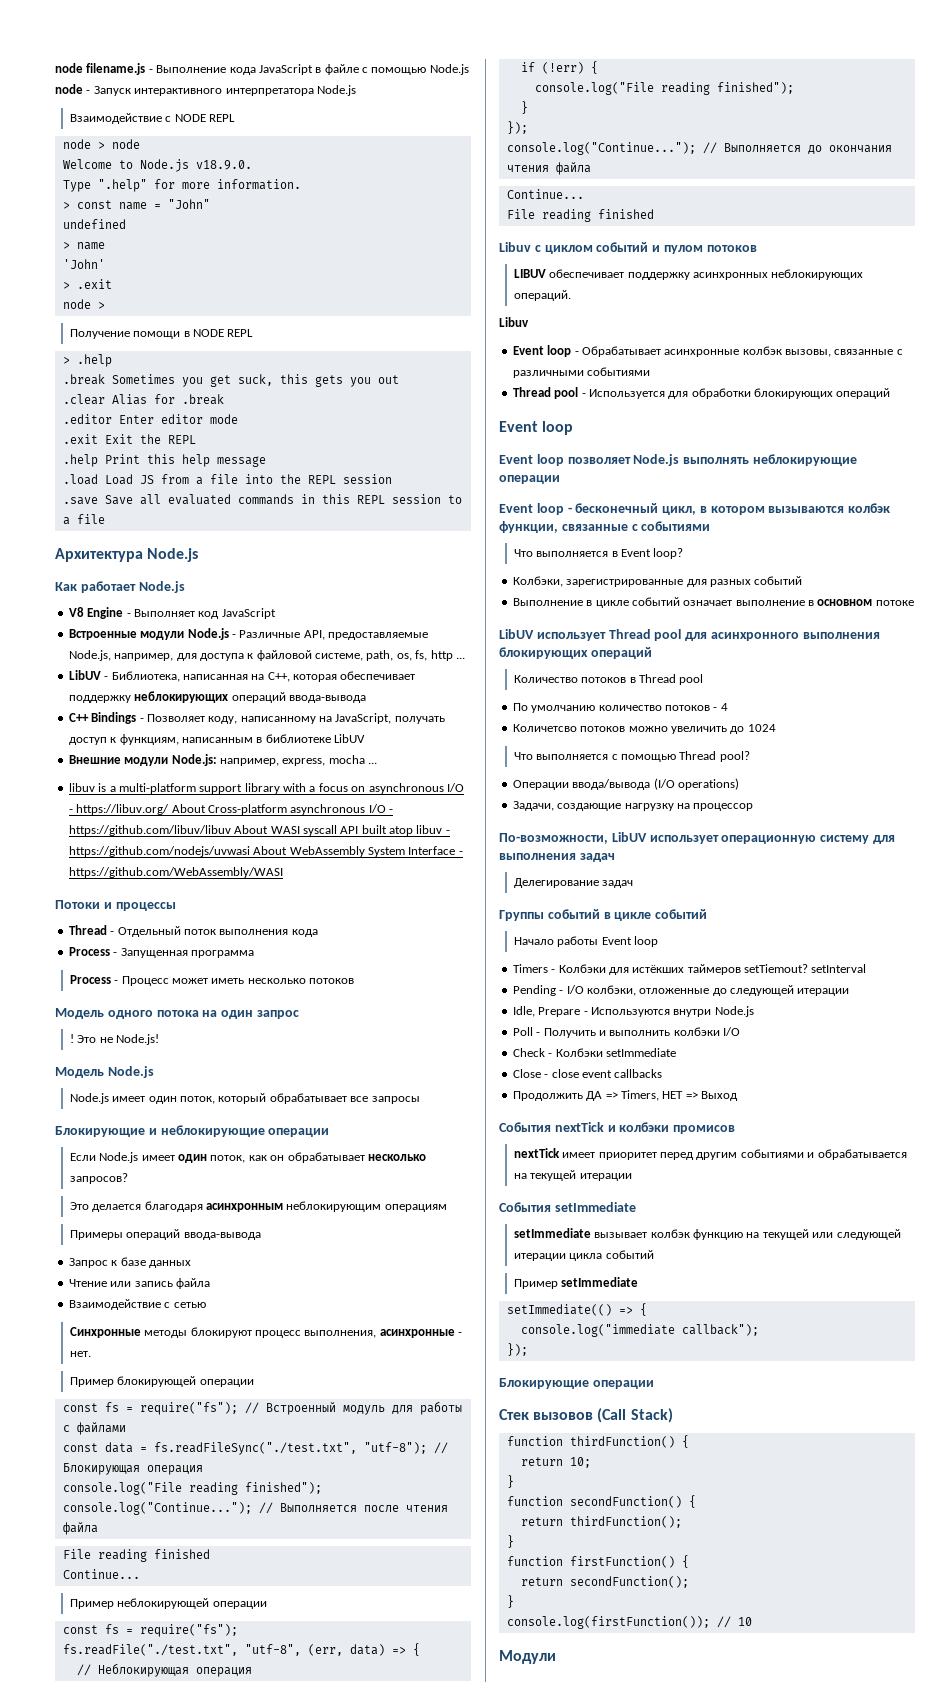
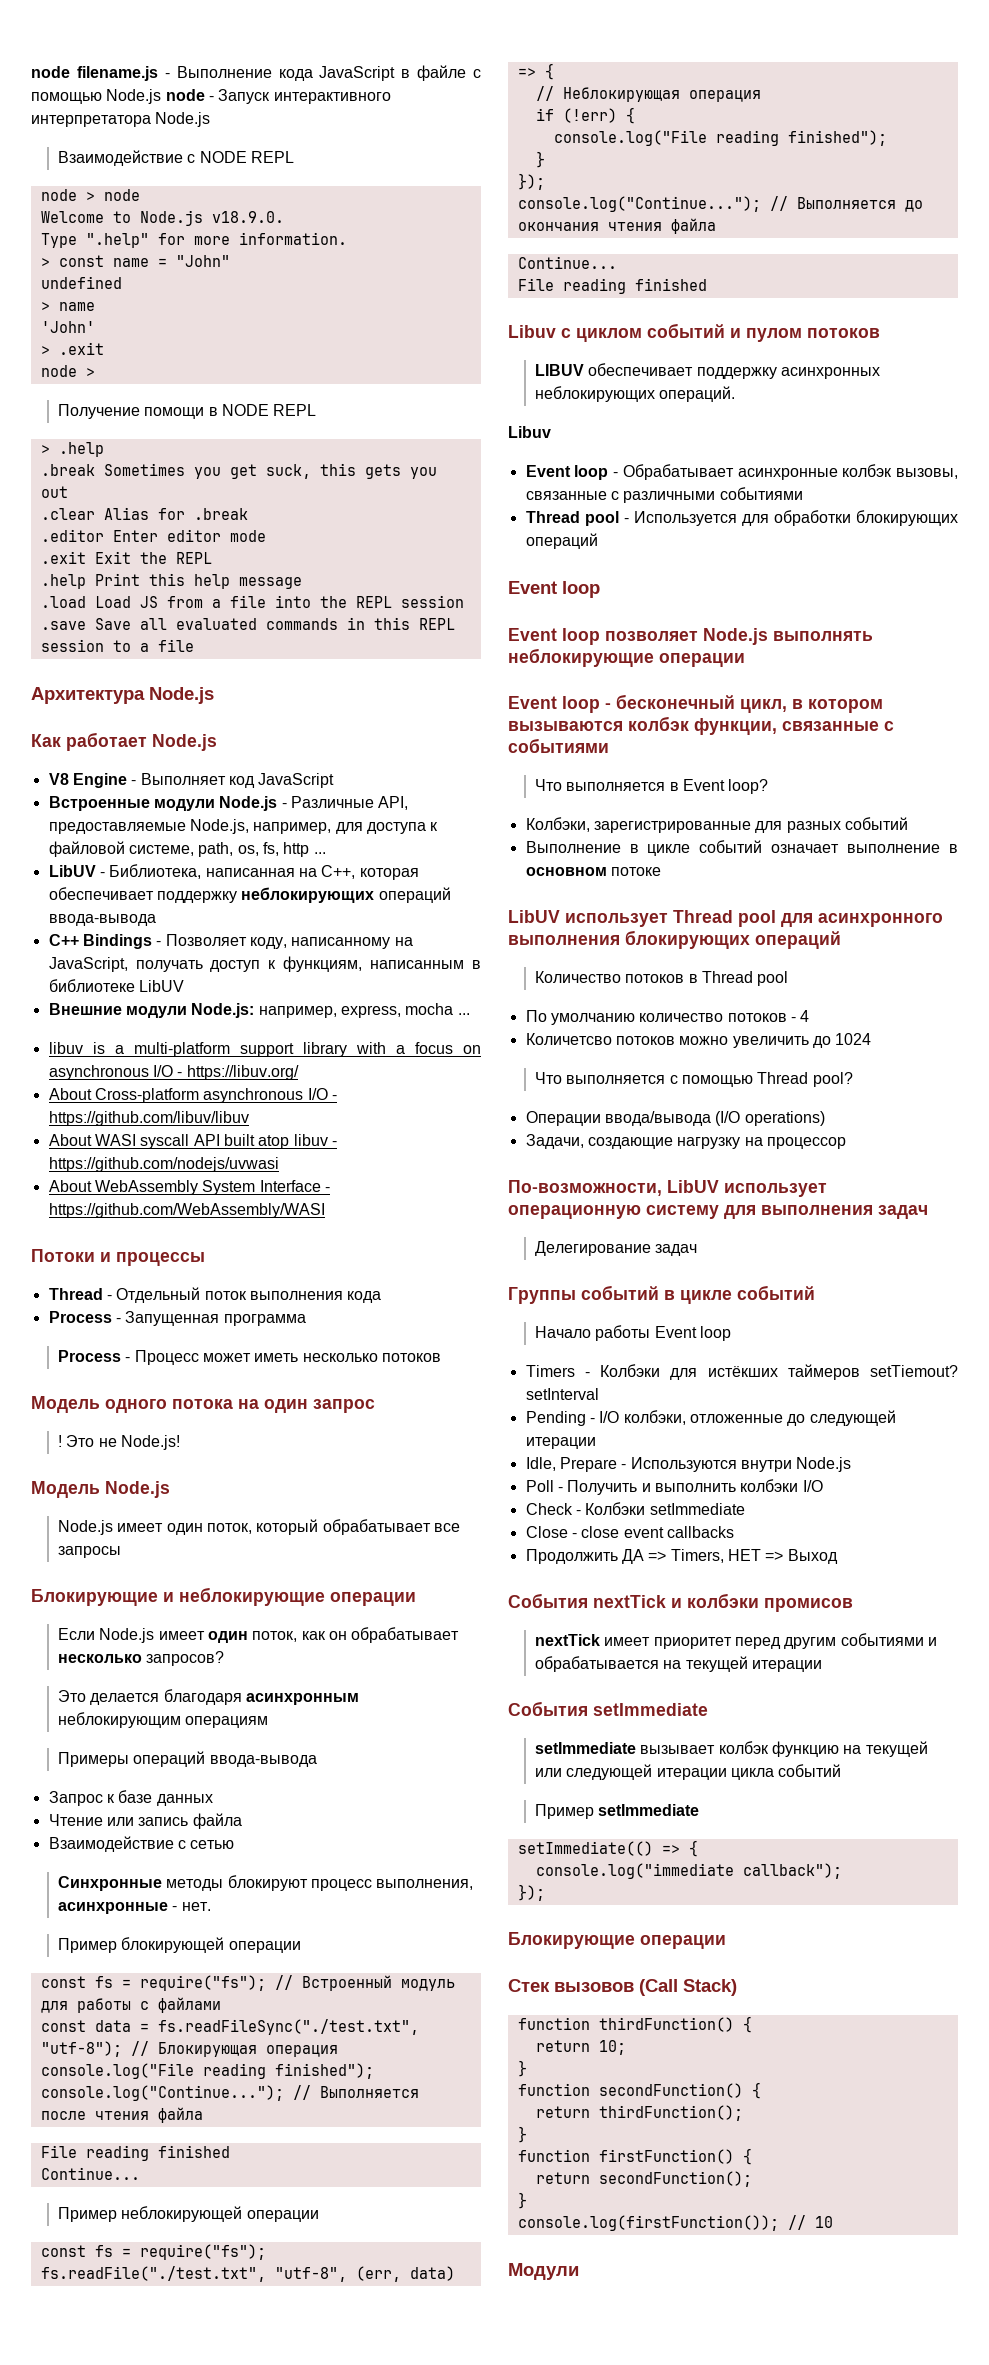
- libuv is a multi-platform support library with a focus on asynchronous I/O - https://libuv.org/ About Cross-platform asynchronous I/O - https://github.com/libuv/libuv About WASI syscall API built atop libuv - https://github.com/nodejs/uvwasi About WebAssembly System Interface - https://github.com/WebAssembly/WASI
+ libuv is a multi-platform support library with a focus on asynchronous I/O - https://libuv.org/
+ About Cross-platform asynchronous I/O - https://github.com/libuv/libuv
+ About WASI syscall API built atop libuv - https://github.com/nodejs/uvwasi
+ About WebAssembly System Interface - https://github.com/WebAssembly/WASI

